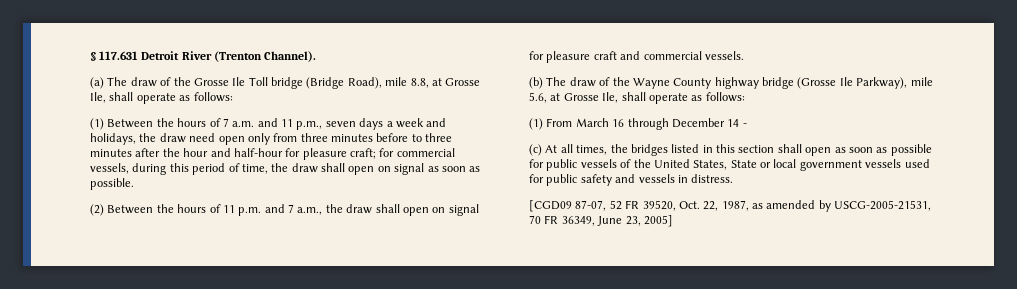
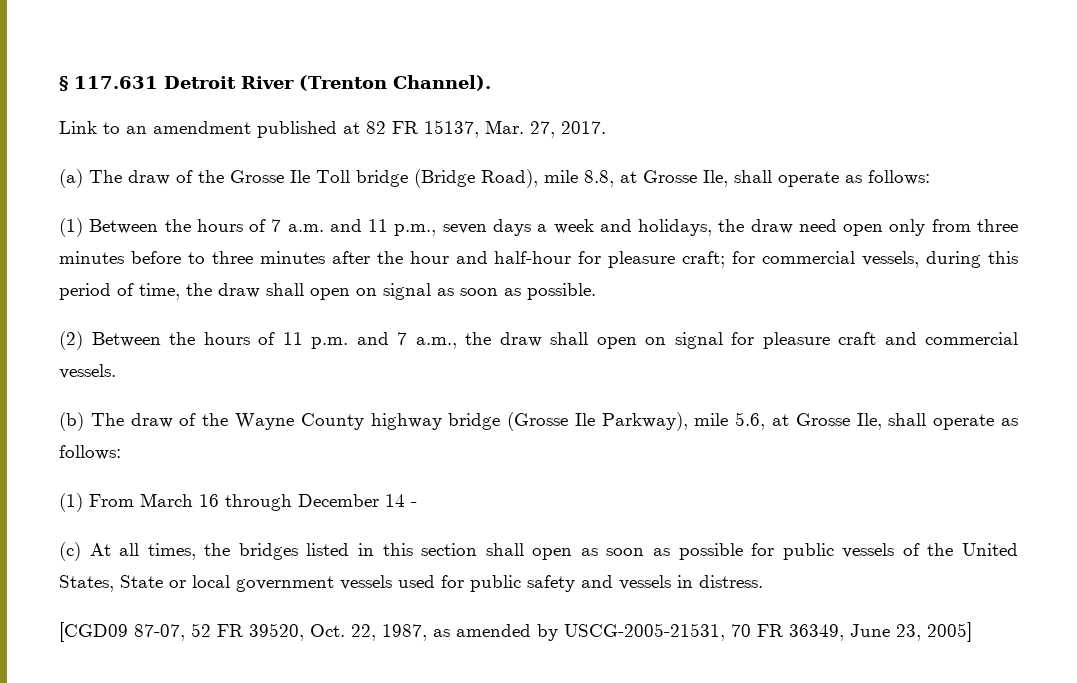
+ Link to an amendment published at 82 FR 15137, Mar. 27, 2017.

